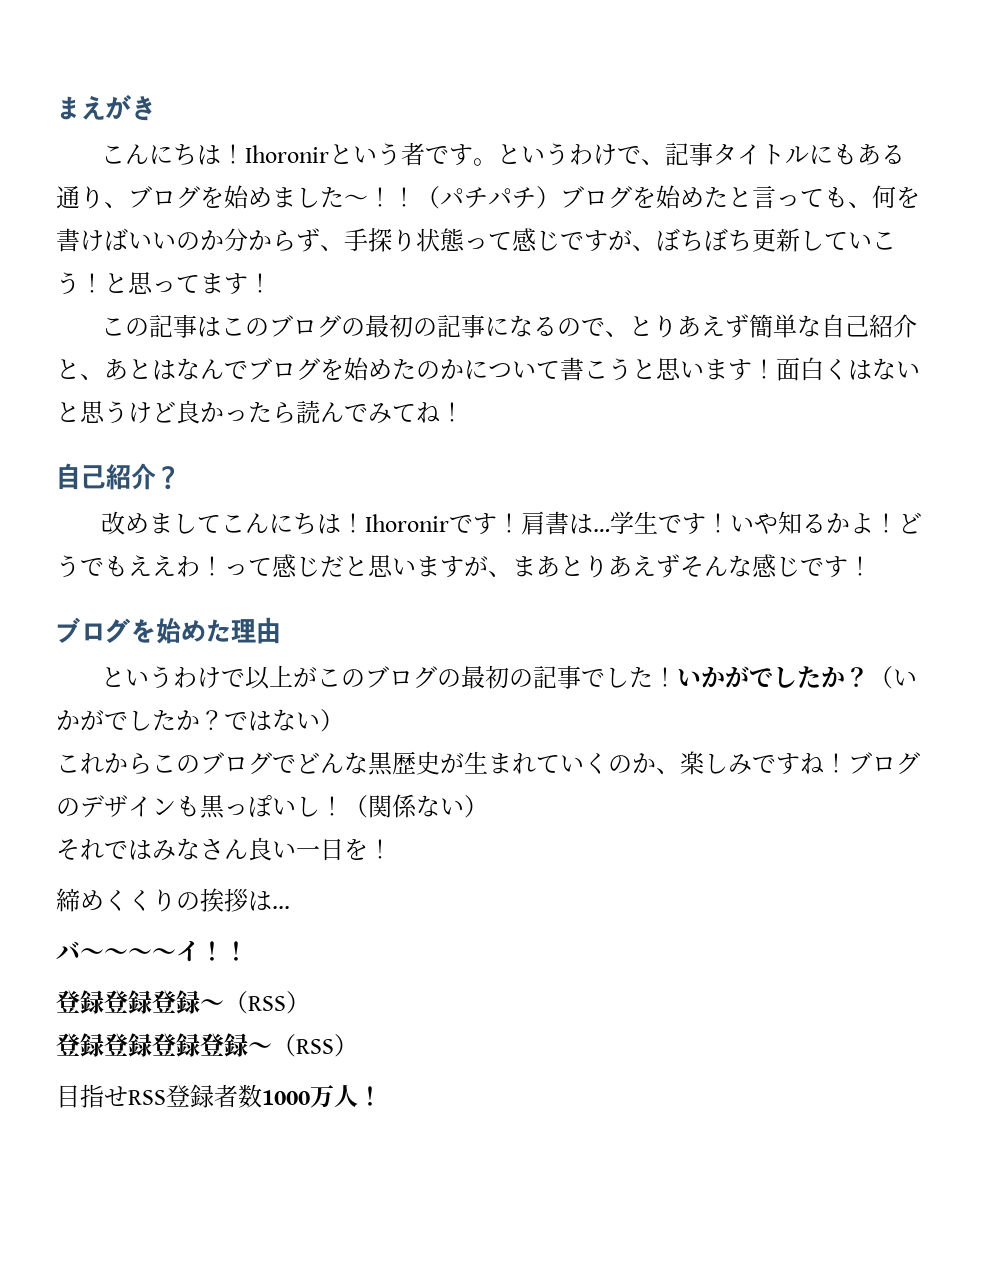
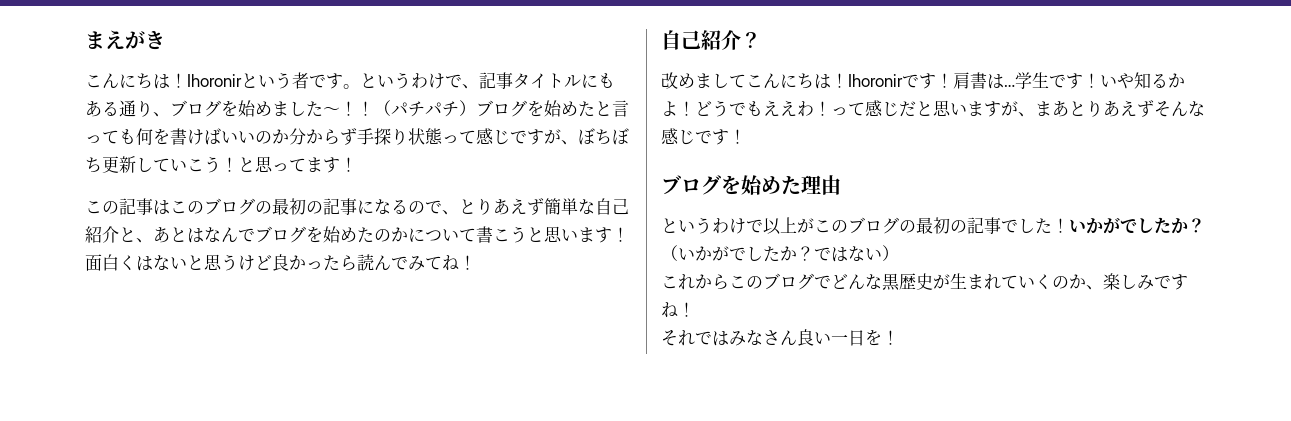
- （パチパチ）ブログを始めたと言っても、何を書けばいいのか分からず、手探り状態って感じですが、ぼちぼち更新していこう！
+ （パチパチ）ブログを始めたと言っても何を書けばいいのか分からず手探り状態って感じですが、ぼちぼち更新していこう！
- ブログのデザインも黒っぽいし！（関係ない）
- 締めくくりの挨拶は...
- バ〜〜〜〜イ！！
- 登録登録登録〜（RSS）
- 登録登録登録登録〜（RSS）
- 目指せRSS登録者数1000万人！

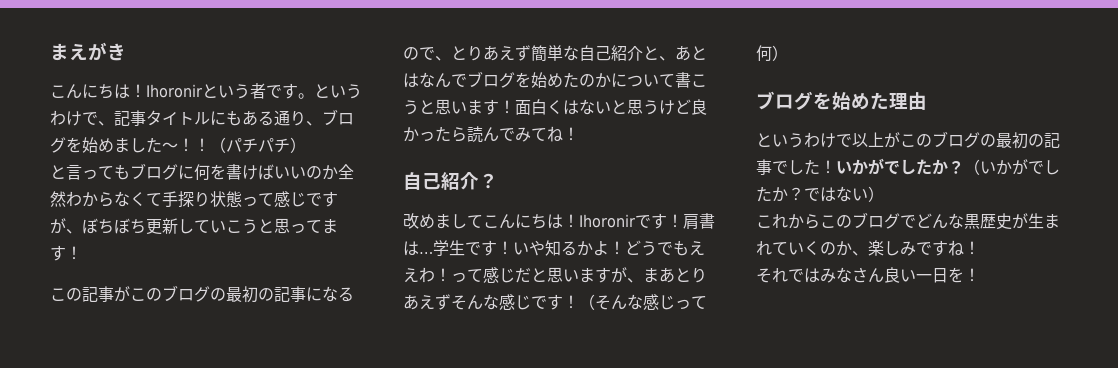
- （パチパチ）ブログを始めたと言っても何を書けばいいのか分からず手探り状態って感じですが、ぼちぼち更新していこう！と思ってます！
+ （パチパチ）
+ と言ってもブログに何を書けばいいのか全然わからなくて手探り状態って感じですが、ぼちぼち更新していこうと思ってます！
- この記事はこのブログの最初の記事になるので、とりあえず簡単な自己紹介と、あとはなんでブログを始めたのかについて書こうと思います！
+ この記事がこのブログの最初の記事になるので、とりあえず簡単な自己紹介と、あとはなんでブログを始めたのかについて書こうと思います！
+ （そんな感じって何）

